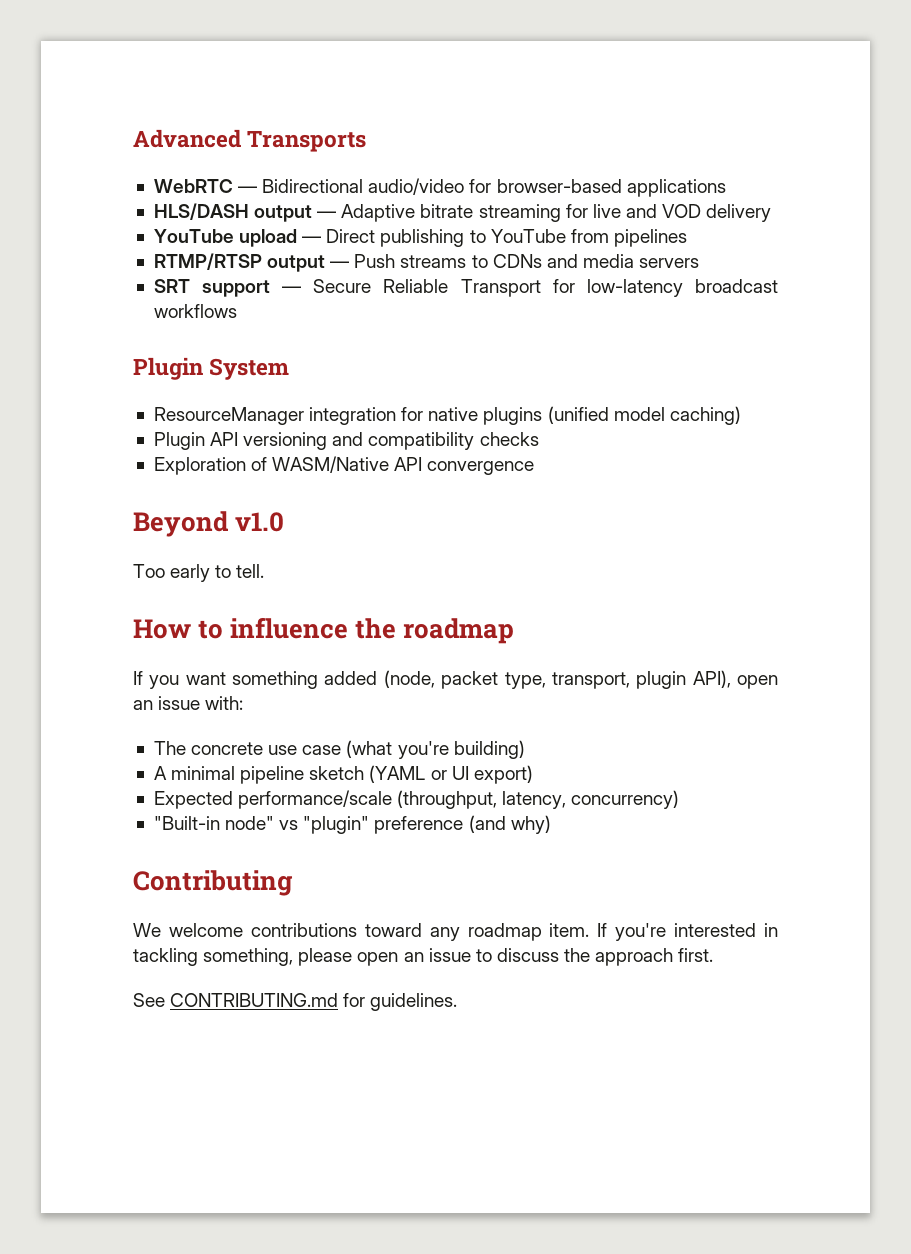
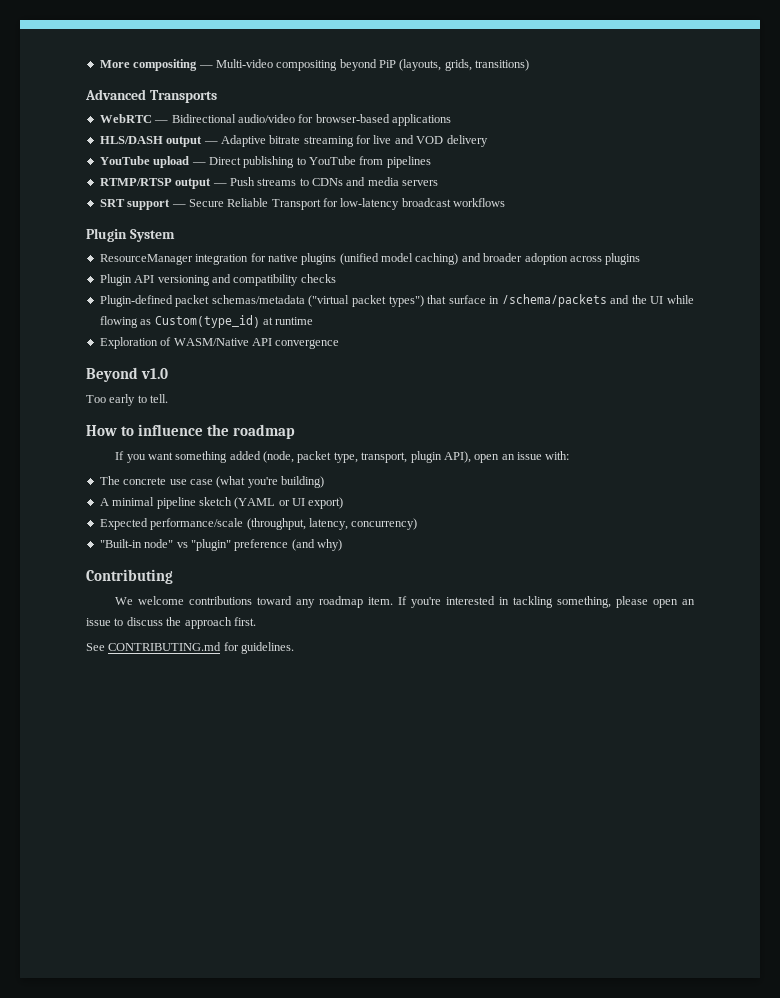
+ More compositing — Multi-video compositing beyond PiP (layouts, grids, transitions)
- ResourceManager integration for native plugins (unified model caching)
+ ResourceManager integration for native plugins (unified model caching) and broader adoption across plugins
+ Plugin-defined packet schemas/metadata ("virtual packet types") that surface in /schema/packets and the UI while flowing as Custom(type_id) at runtime

